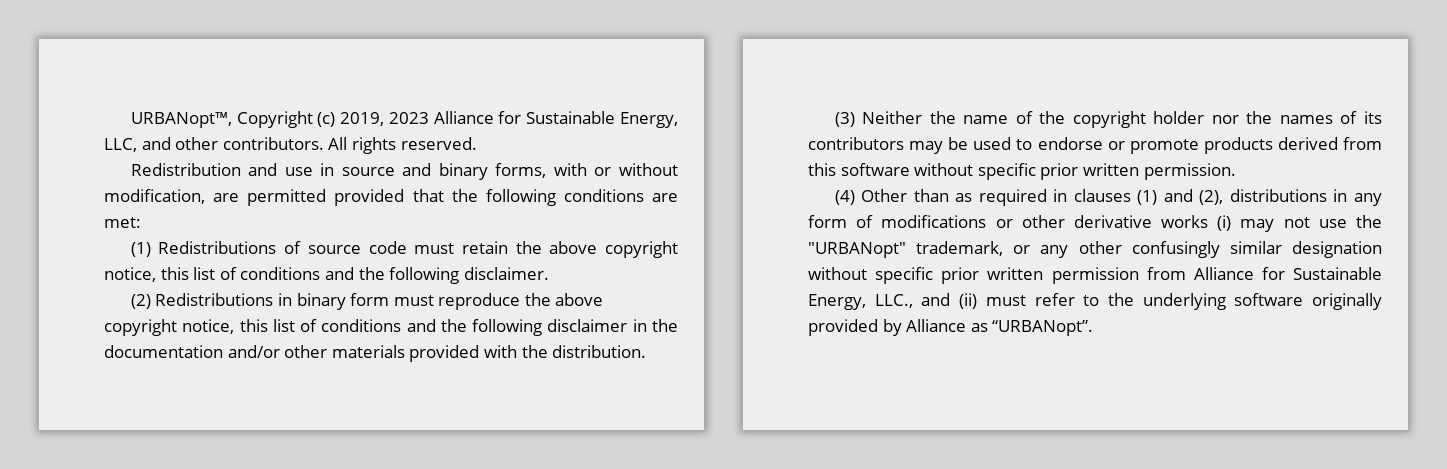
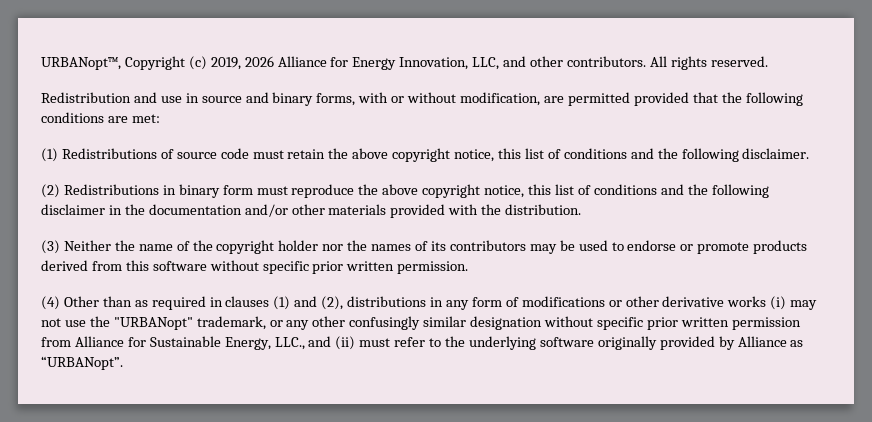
- URBANopt™, Copyright (c) 2019, 2023 Alliance for Sustainable Energy, LLC, and other contributors.
+ URBANopt™, Copyright (c) 2019, 2026 Alliance for Energy Innovation, LLC, and other contributors.

